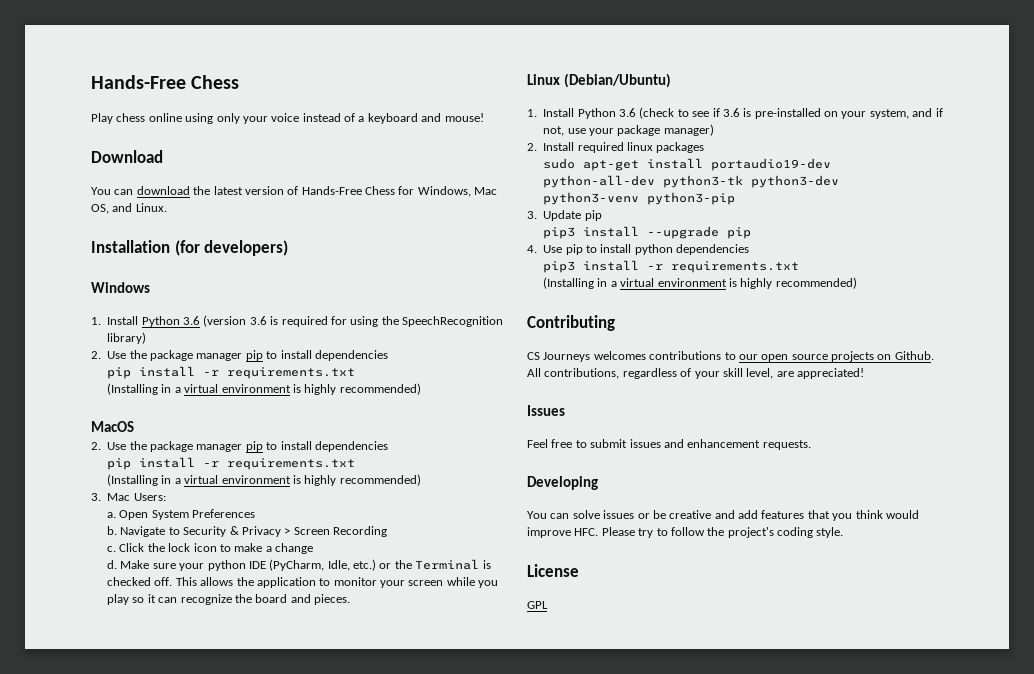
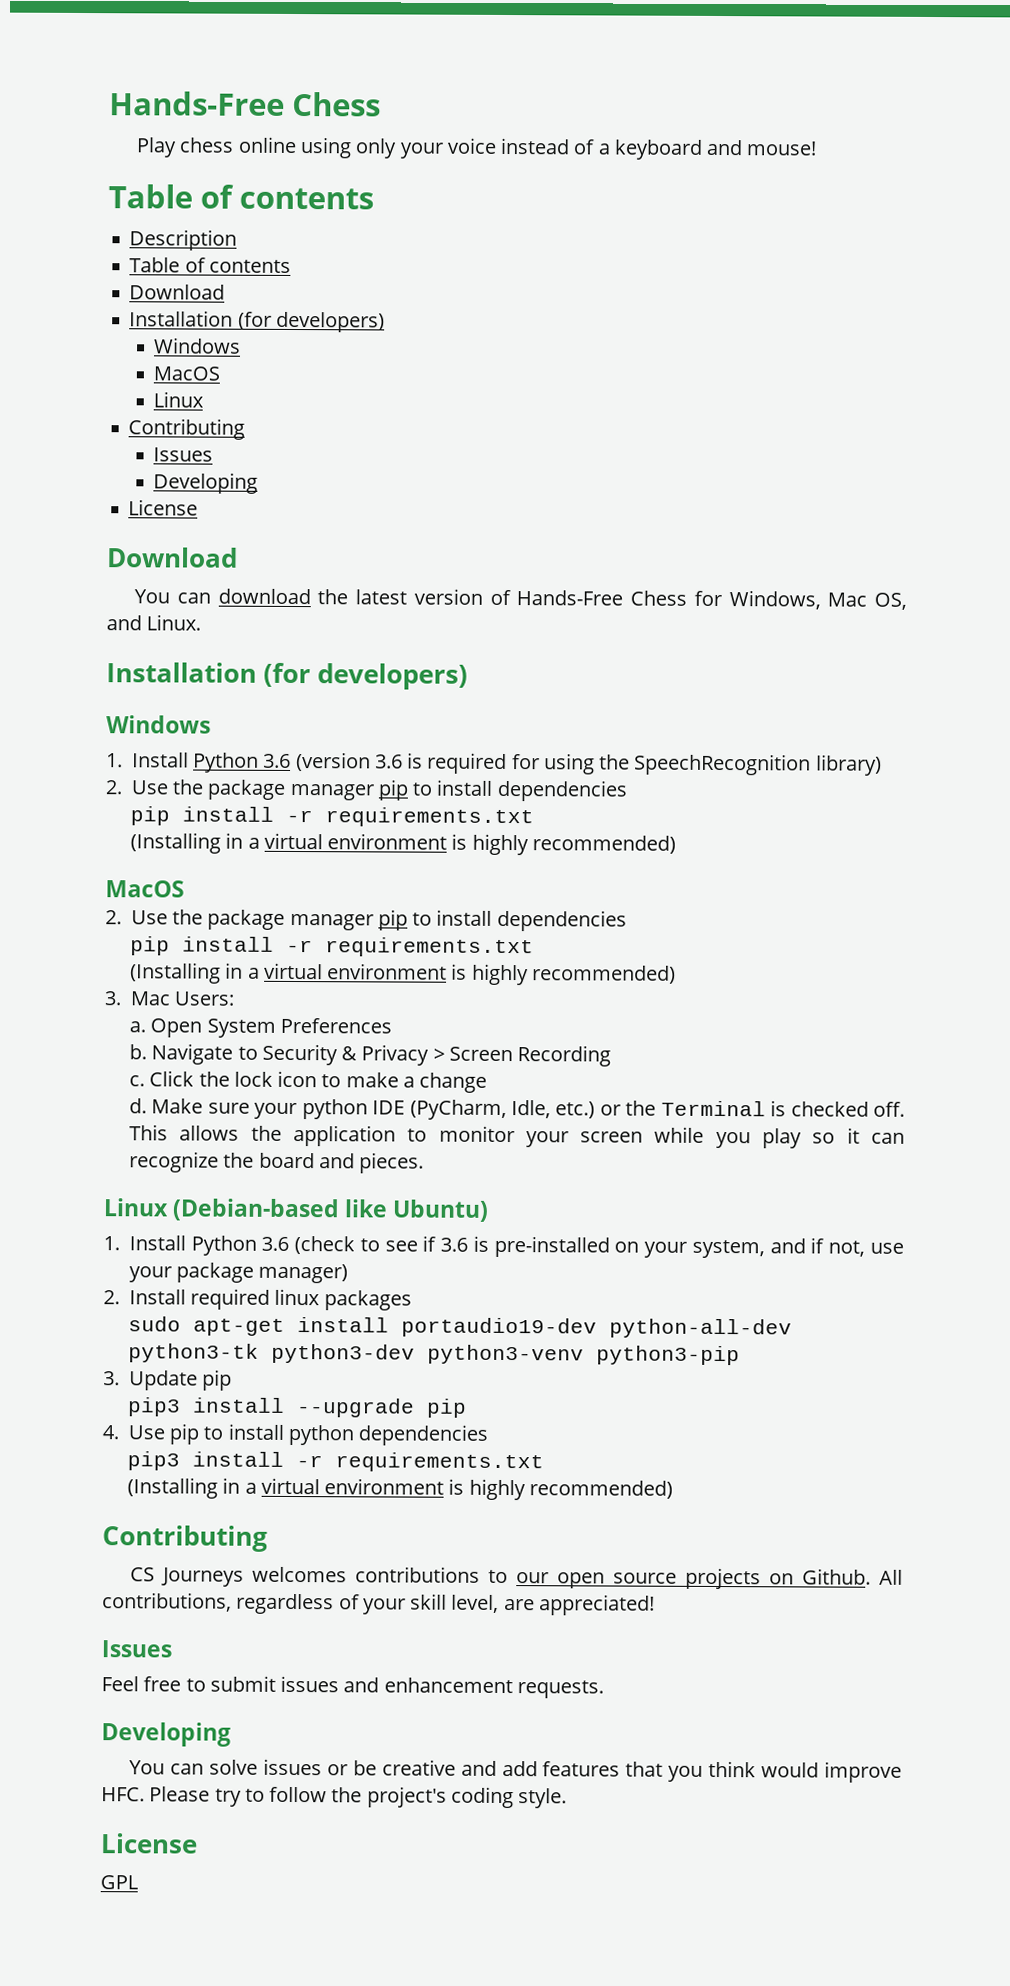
  Play chess online using only your voice instead of a keyboard and mouse!
+ Table of contents
+ Description
+ Table of contents
+ Download
+ Installation (for developers)
+ Windows
+ MacOS
+ Linux
+ Contributing
+ Issues
+ Developing
+ License
- Linux (Debian/Ubuntu)
+ Linux (Debian-based like Ubuntu)

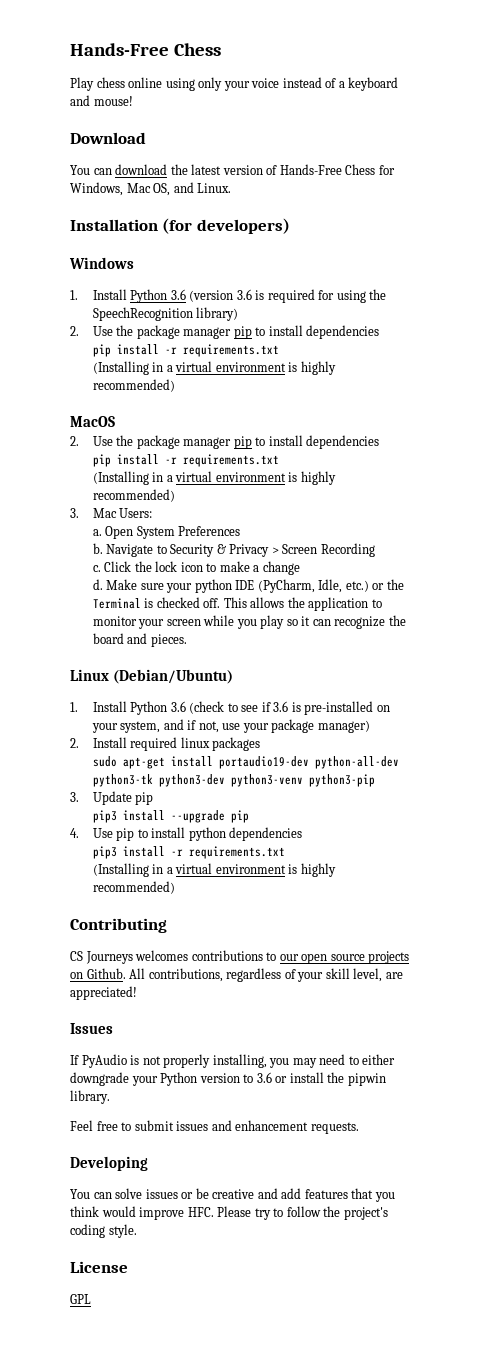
  Play chess online using only your voice instead of a keyboard and mouse!
- Table of contents
- Description
- Table of contents
- Download
- Installation (for developers)
- Windows
- MacOS
- Linux
- Contributing
- Issues
- Developing
- License
- Linux (Debian-based like Ubuntu)
+ Linux (Debian/Ubuntu)
+ If PyAudio is not properly installing, you may need to either downgrade your Python version to 3.6 or install the pipwin library.

